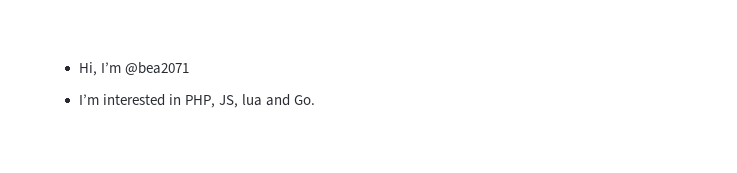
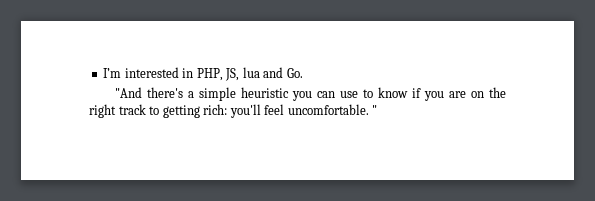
- Hi, I’m @bea2071
+ "And there's a simple heuristic you can use to know if you are on the right track to getting rich: you'll feel uncomfortable. "

